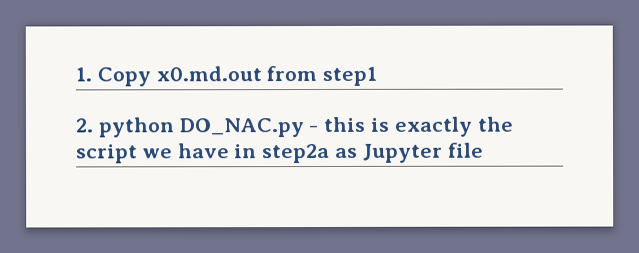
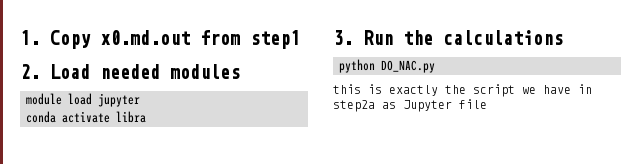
- 2. python DO_NAC.py - this is exactly the script we have in step2a as Jupyter file
+ 2. Load needed modules
+ module load jupyter
+ conda activate libra
+ 3. Run the calculations
+ python DO_NAC.py
+ this is exactly the script we have in step2a as Jupyter file

